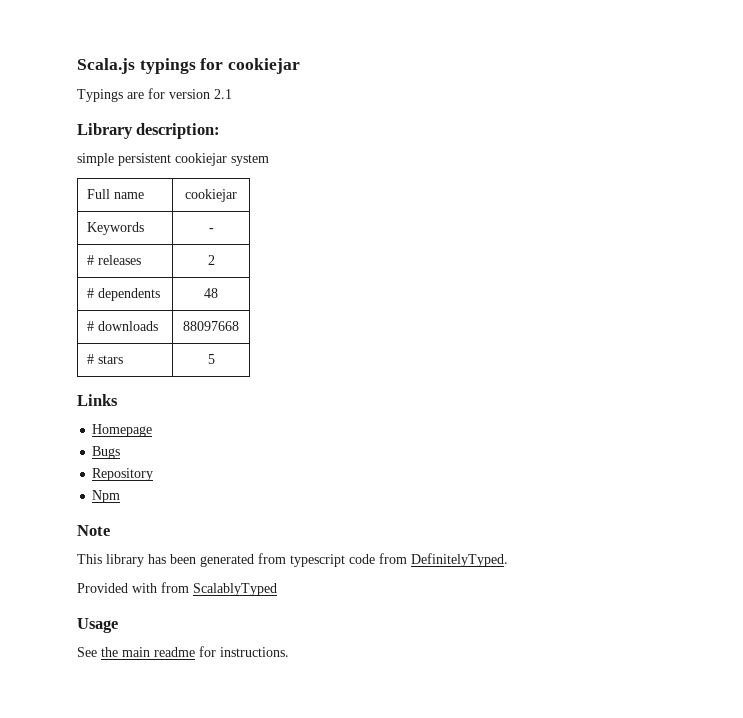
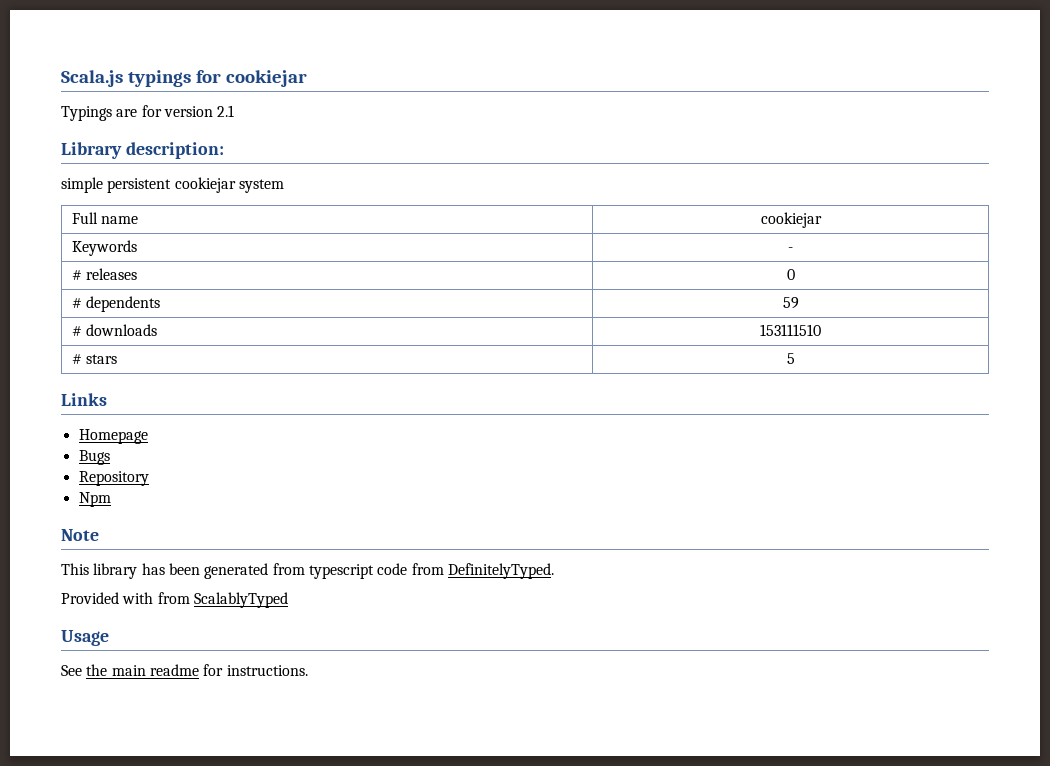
- # releases | 2
+ # releases | 0
- # dependents | 48
+ # dependents | 59
- # downloads | 88097668
+ # downloads | 153111510

